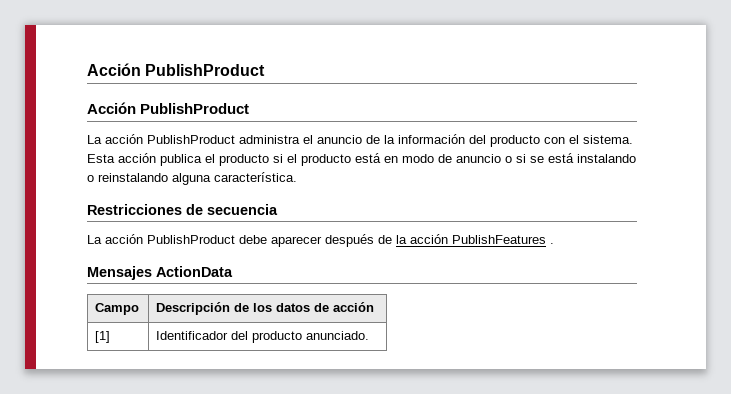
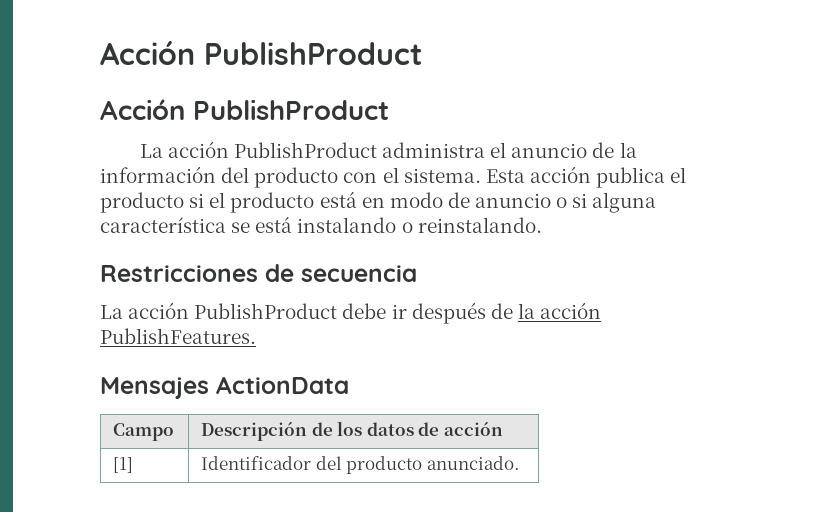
- Esta acción publica el producto si el producto está en modo de anuncio o si se está instalando o reinstalando alguna característica.
+ Esta acción publica el producto si el producto está en modo de anuncio o si alguna característica se está instalando o reinstalando.
- La acción PublishProduct debe aparecer después de la acción PublishFeatures .
+ La acción PublishProduct debe ir después de la acción PublishFeatures.

